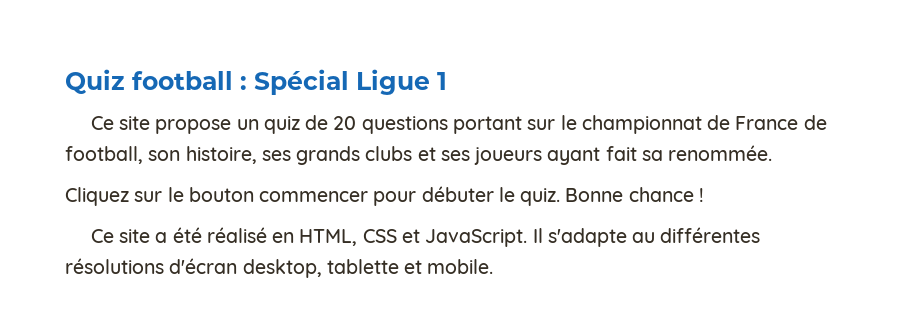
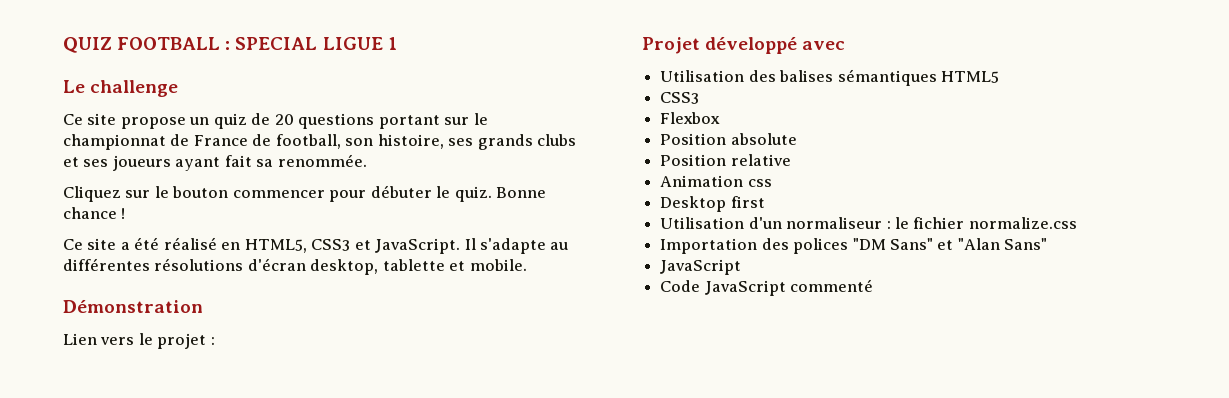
- Quiz football : Spécial Ligue 1
+ QUIZ FOOTBALL : SPECIAL LIGUE 1
+ Le challenge
- Ce site a été réalisé en HTML, CSS et JavaScript.
+ Ce site a été réalisé en HTML5, CSS3 et JavaScript.
+ Démonstration
+ Lien vers le projet :
+ Projet développé avec
+ Utilisation des balises sémantiques HTML5
+ CSS3
+ Flexbox
+ Position absolute
+ Position relative
+ Animation css
+ Desktop first
+ Utilisation d'un normaliseur : le fichier normalize.css
+ Importation des polices "DM Sans" et "Alan Sans"
+ JavaScript
+ Code JavaScript commenté

